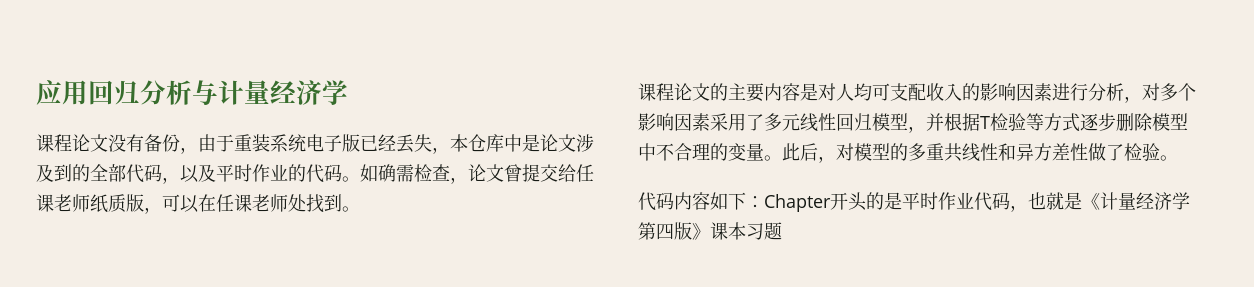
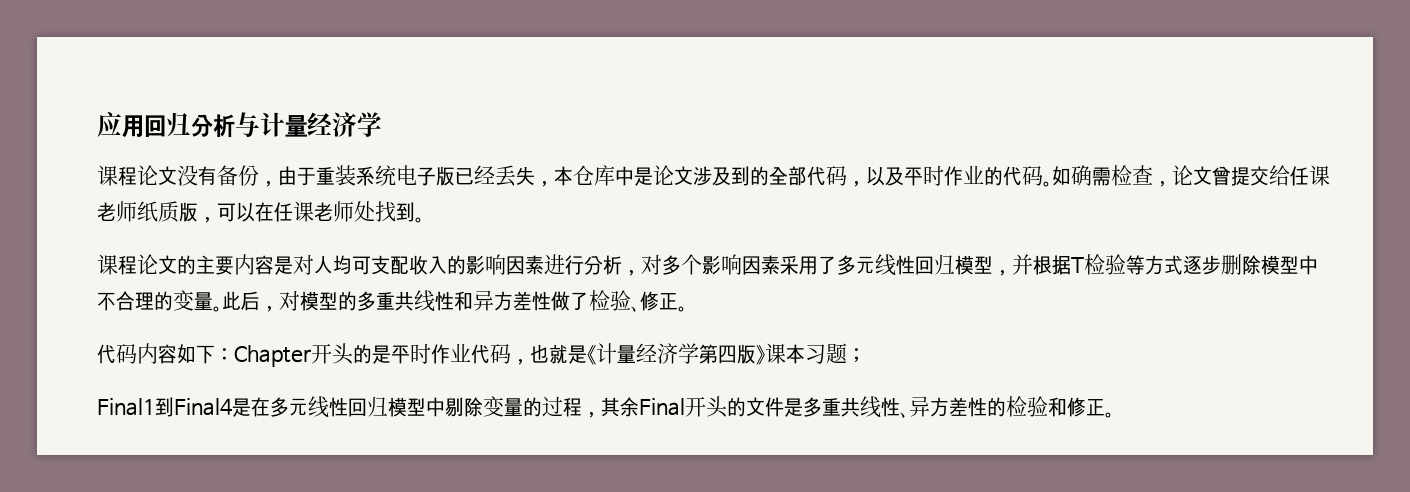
- 此后，对模型的多重共线性和异方差性做了检验。
+ 此后，对模型的多重共线性和异方差性做了检验、修正。
- 代码内容如下：Chapter开头的是平时作业代码，也就是《计量经济学第四版》课本习题
+ 代码内容如下：Chapter开头的是平时作业代码，也就是《计量经济学第四版》课本习题；
+ Final1到Final4是在多元线性回归模型中剔除变量的过程，其余Final开头的文件是多重共线性、异方差性的检验和修正。

